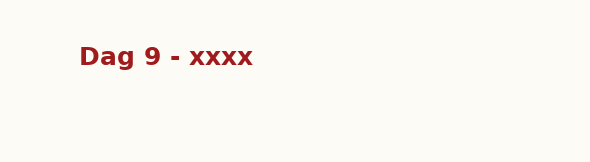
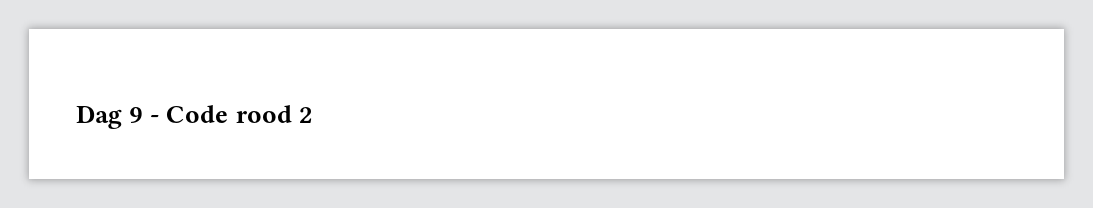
- Dag 9 - xxxx
+ Dag 9 - Code rood 2

